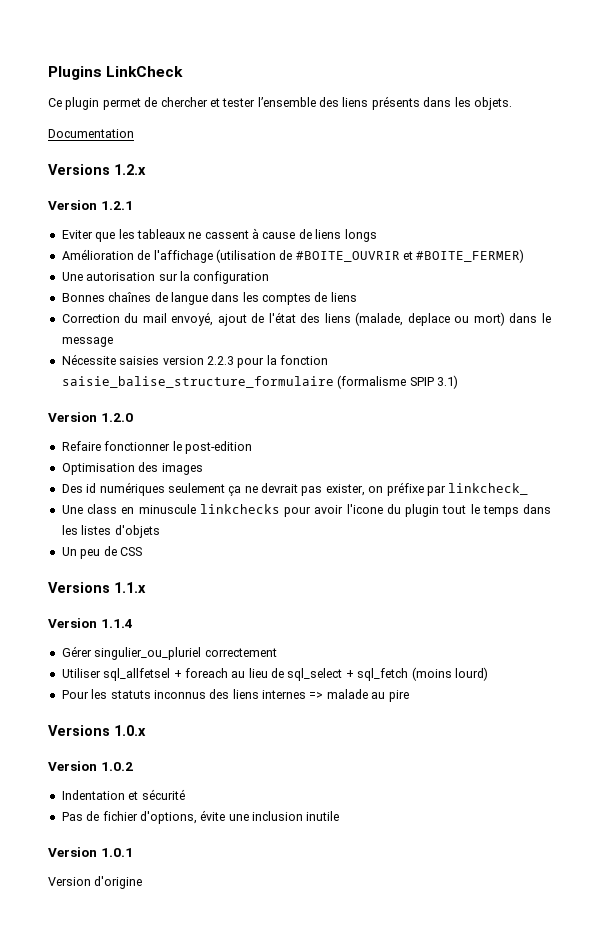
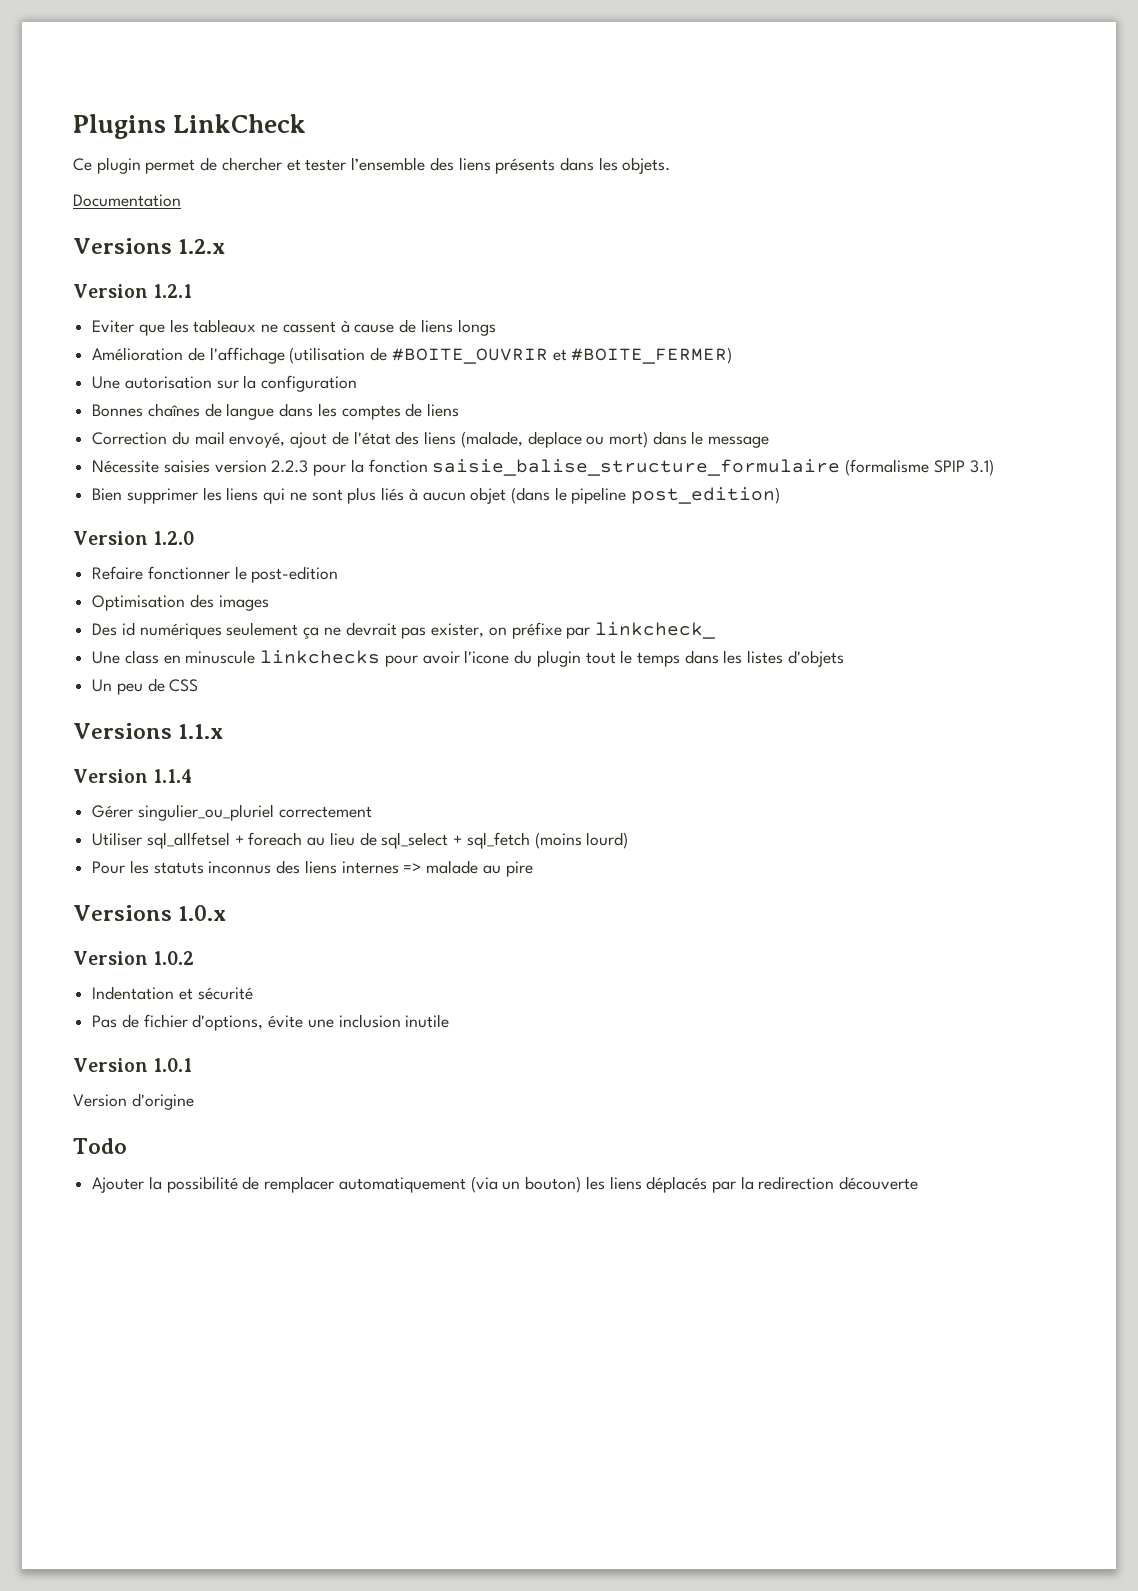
+ Bien supprimer les liens qui ne sont plus liés à aucun objet (dans le pipeline post_edition)
+ Todo
+ Ajouter la possibilité de remplacer automatiquement (via un bouton) les liens déplacés par la redirection découverte

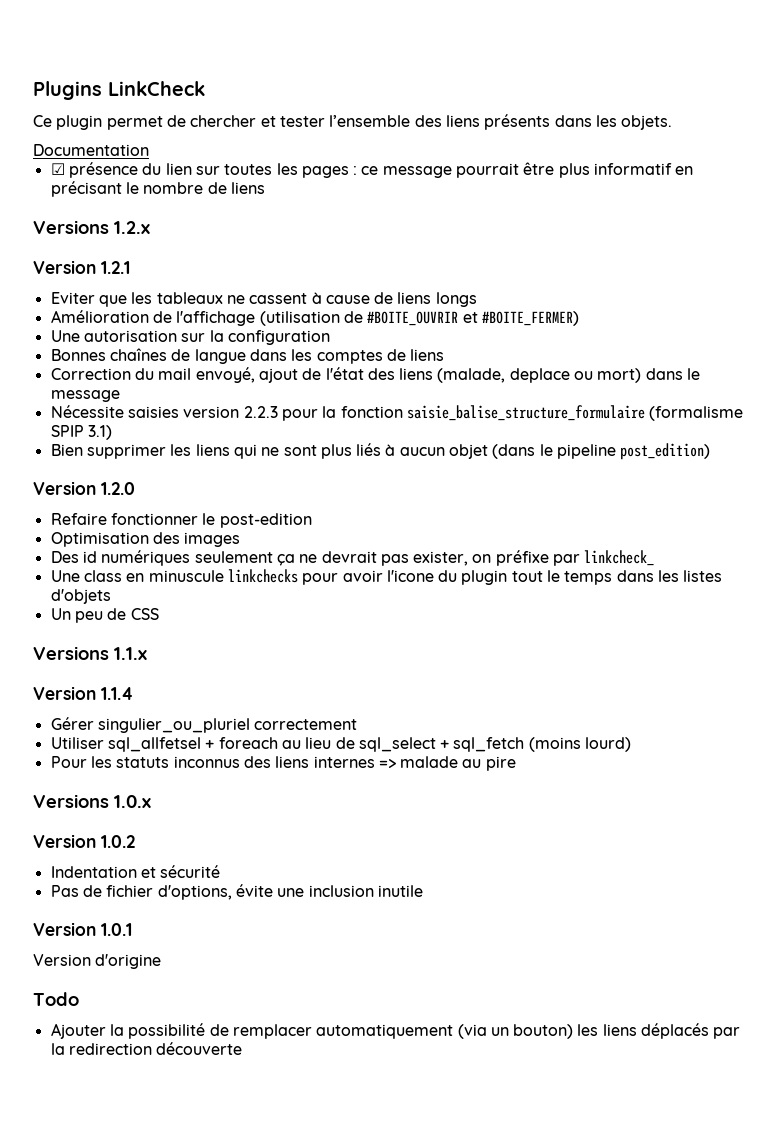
+ ☑ présence du lien sur toutes les pages : ce message pourrait être plus informatif en précisant le nombre de liens

